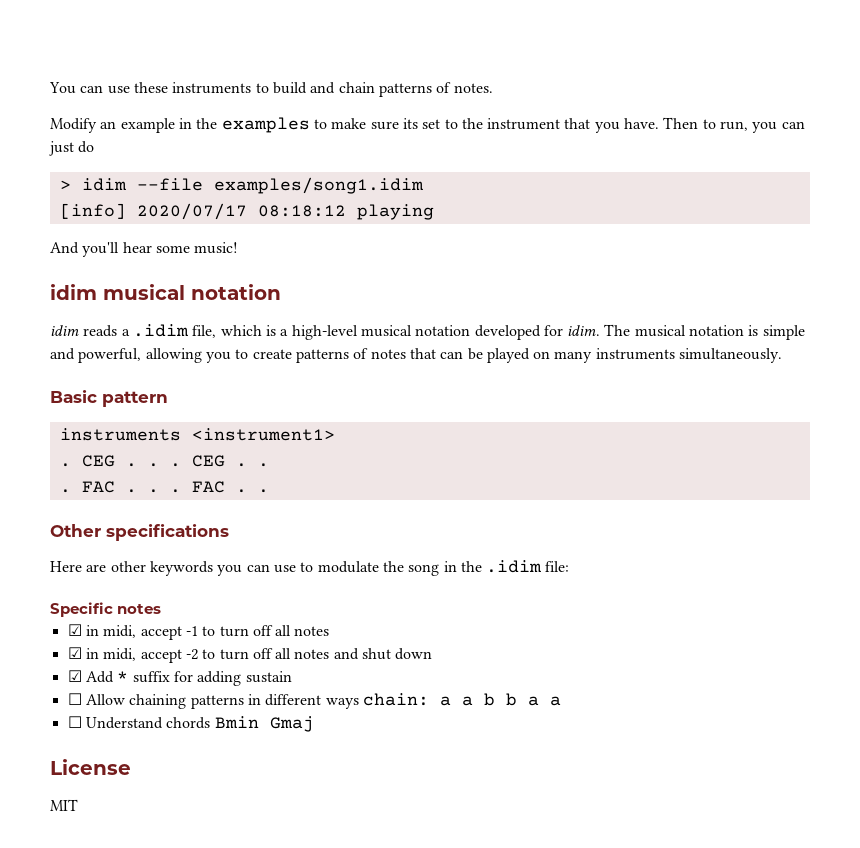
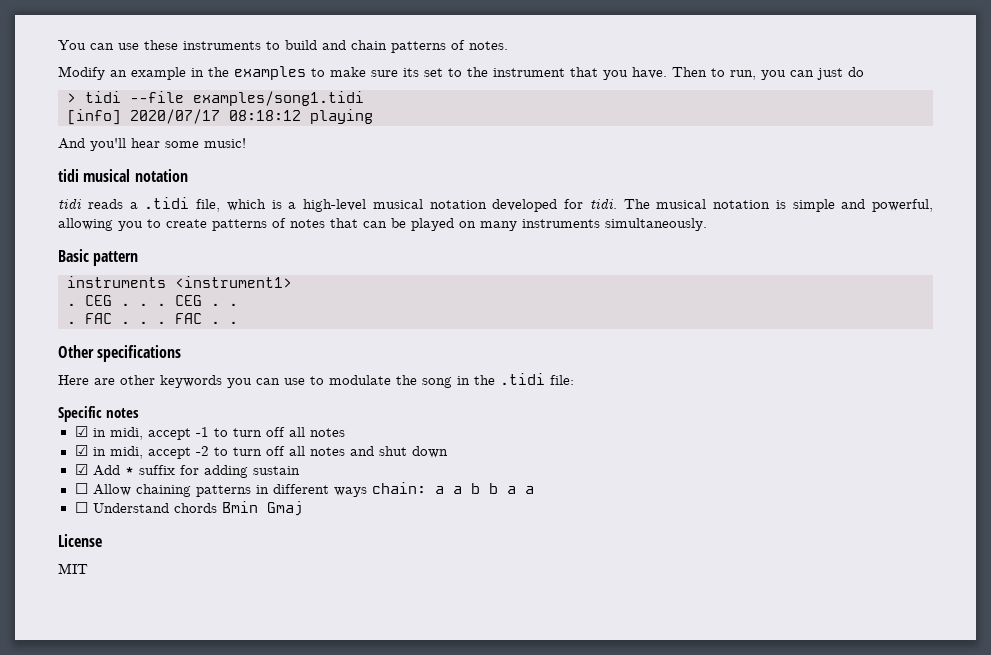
- > idim --file examples/song1.idim
+ > tidi --file examples/song1.tidi
- idim musical notation
+ tidi musical notation
- idim reads a .idim file, which is a high-level musical notation developed for idim.
+ tidi reads a .tidi file, which is a high-level musical notation developed for tidi.
- Here are other keywords you can use to modulate the song in the .idim file:
+ Here are other keywords you can use to modulate the song in the .tidi file:

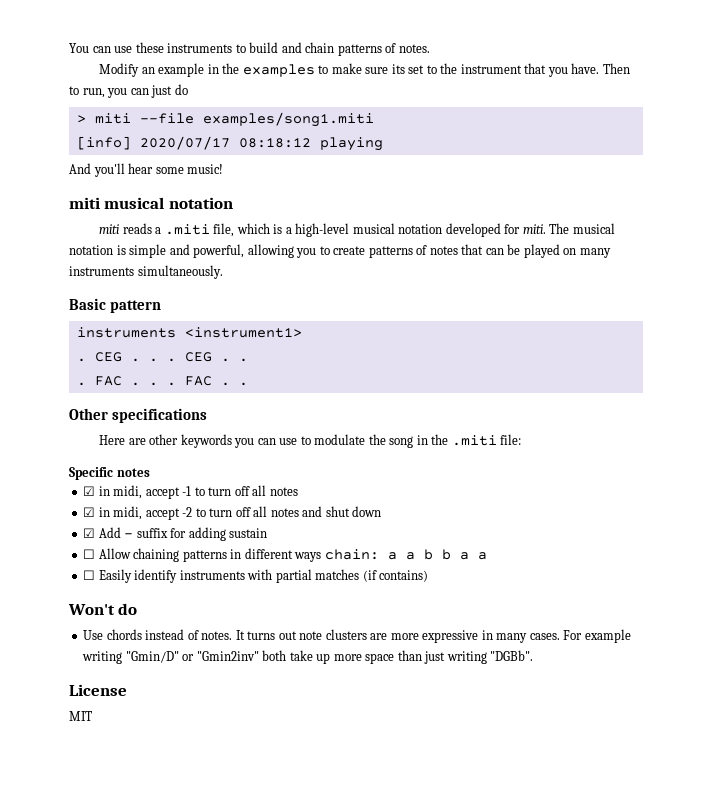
- > tidi --file examples/song1.tidi
+ > miti --file examples/song1.miti
- tidi musical notation
+ miti musical notation
- tidi reads a .tidi file, which is a high-level musical notation developed for tidi.
+ miti reads a .miti file, which is a high-level musical notation developed for miti.
- Here are other keywords you can use to modulate the song in the .tidi file:
+ Here are other keywords you can use to modulate the song in the .miti file:
- ☑ Add * suffix for adding sustain
+ ☑ Add - suffix for adding sustain
- ☐ Understand chords Bmin Gmaj
+ ☐ Easily identify instruments with partial matches (if contains)
+ Won't do
+ Use chords instead of notes. It turns out note clusters are more expressive in many cases. For example writing "Gmin/D" or "Gmin2inv" both take up more space than just writing "DGBb".

